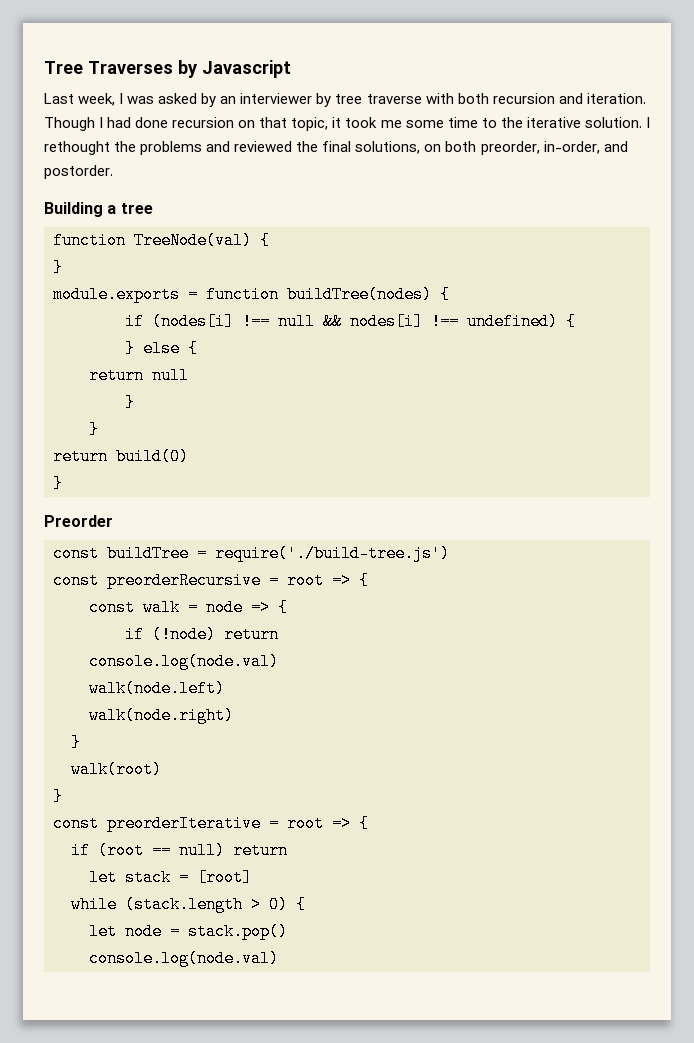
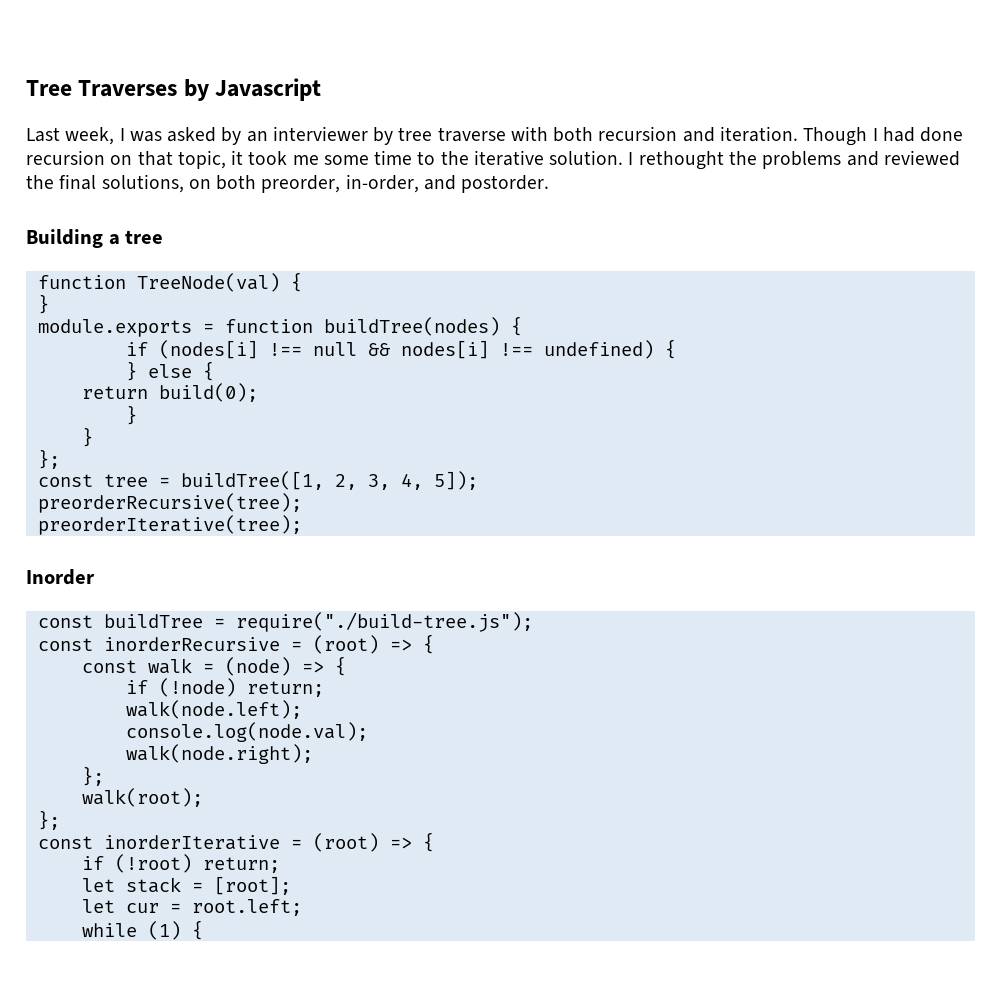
- return null
+ return build(0);
  }
  }
- return build(0)
- }
- Preorder
+ };
+ const tree = buildTree([1, 2, 3, 4, 5]);
+ preorderRecursive(tree);
+ preorderIterative(tree);
+ Inorder
- const buildTree = require('./build-tree.js')
- const preorderRecursive = root => {
+ const buildTree = require("./build-tree.js");
+ const inorderRecursive = (root) => {
- const walk = node => {
+ const walk = (node) => {
- if (!node) return
- console.log(node.val)
- walk(node.left)
- walk(node.right)
- }
- walk(root)
- }
- const preorderIterative = root => {
- if (root == null) return
+ if (!node) return;
+ walk(node.left);
+ console.log(node.val);
+ walk(node.right);
+ };
+ walk(root);
+ };
+ const inorderIterative = (root) => {
+ if (!root) return;
- let stack = [root]
- while (stack.length > 0) {
- let node = stack.pop()
- console.log(node.val)
+ let stack = [root];
+ let cur = root.left;
+ while (1) {

